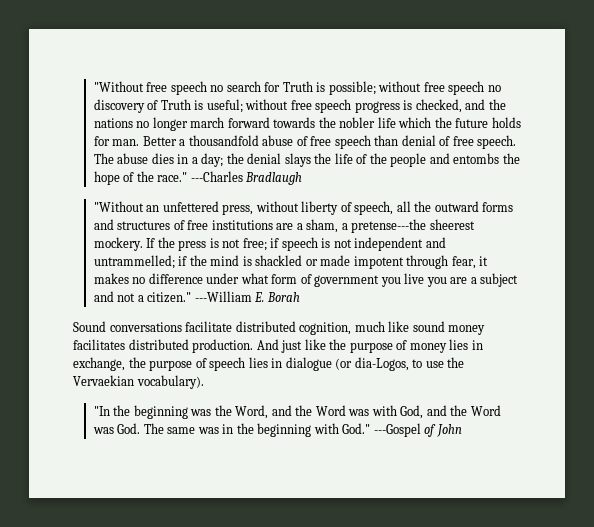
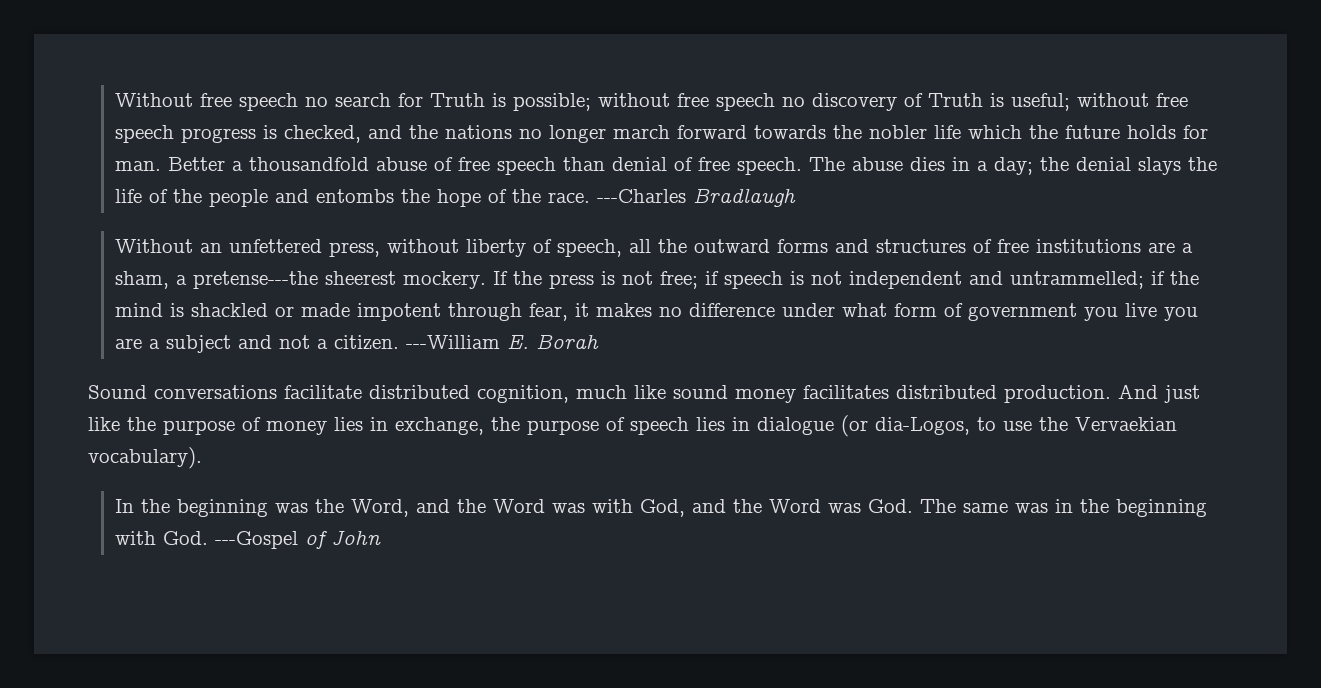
- "Without free speech no search for Truth is possible; without free speech no discovery of Truth is useful; without free speech progress is checked, and the nations no longer march forward towards the nobler life which the future holds for man.
+ Without free speech no search for Truth is possible; without free speech no discovery of Truth is useful; without free speech progress is checked, and the nations no longer march forward towards the nobler life which the future holds for man.
- The abuse dies in a day; the denial slays the life of the people and entombs the hope of the race."
+ The abuse dies in a day; the denial slays the life of the people and entombs the hope of the race.
- "Without an unfettered press, without liberty of speech, all the outward forms and structures of free institutions are a sham, a pretense---the sheerest mockery.
+ Without an unfettered press, without liberty of speech, all the outward forms and structures of free institutions are a sham, a pretense---the sheerest mockery.
- If the press is not free; if speech is not independent and untrammelled; if the mind is shackled or made impotent through fear, it makes no difference under what form of government you live you are a subject and not a citizen."
+ If the press is not free; if speech is not independent and untrammelled; if the mind is shackled or made impotent through fear, it makes no difference under what form of government you live you are a subject and not a citizen.
- "In the beginning was the Word, and the Word was with God, and the Word was God. The same was in the beginning with God." ---Gospel of John
+ In the beginning was the Word, and the Word was with God, and the Word was God. The same was in the beginning with God. ---Gospel of John

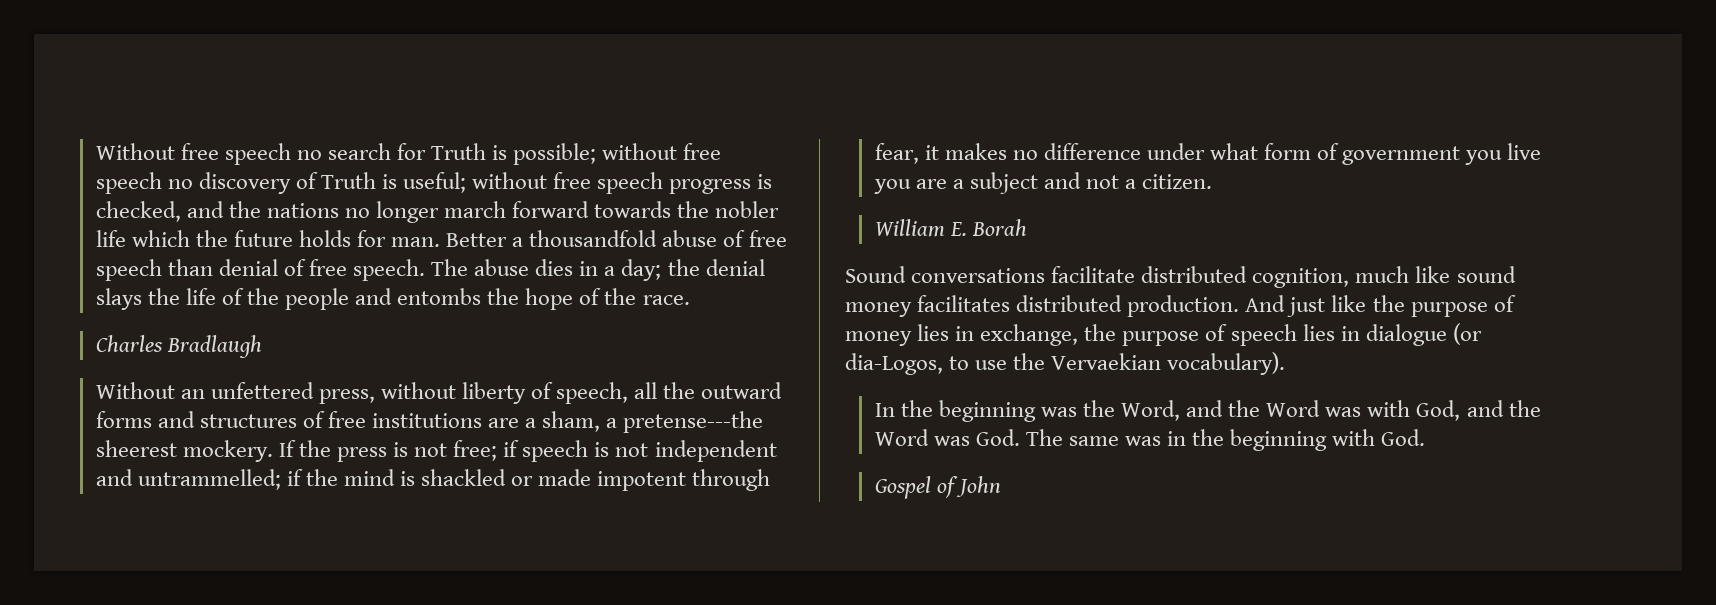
- The abuse dies in a day; the denial slays the life of the people and entombs the hope of the race. ---Charles Bradlaugh
+ The abuse dies in a day; the denial slays the life of the people and entombs the hope of the race.
+ Charles Bradlaugh
- If the press is not free; if speech is not independent and untrammelled; if the mind is shackled or made impotent through fear, it makes no difference under what form of government you live you are a subject and not a citizen. ---William E. Borah
+ If the press is not free; if speech is not independent and untrammelled; if the mind is shackled or made impotent through fear, it makes no difference under what form of government you live you are a subject and not a citizen.
+ William E. Borah
- In the beginning was the Word, and the Word was with God, and the Word was God. The same was in the beginning with God. ---Gospel of John
+ In the beginning was the Word, and the Word was with God, and the Word was God. The same was in the beginning with God.
+ Gospel of John

